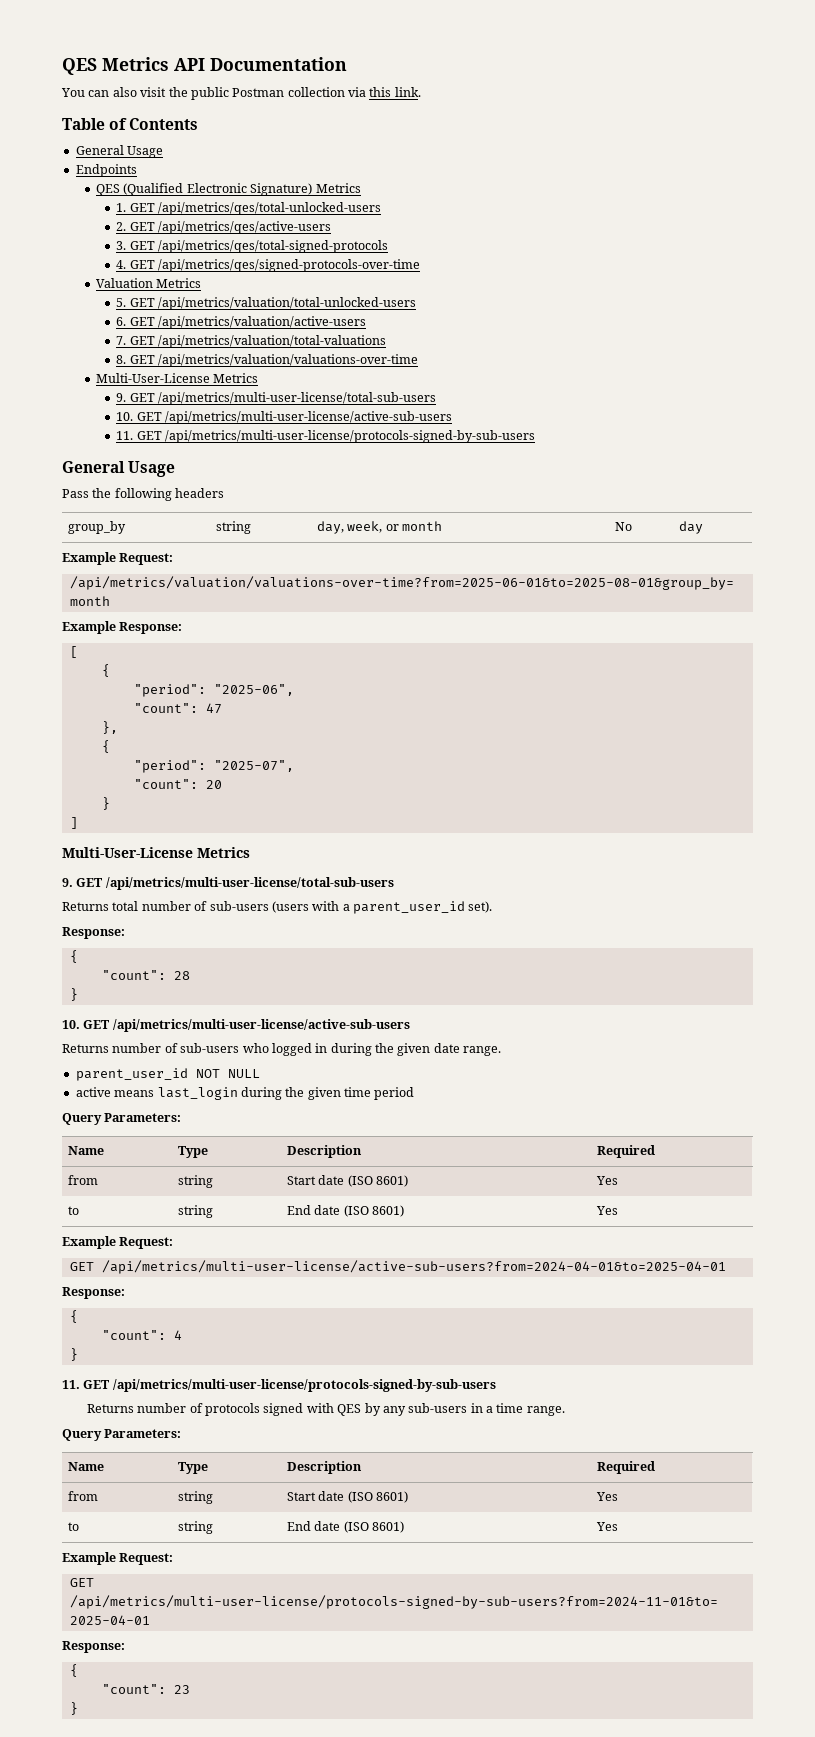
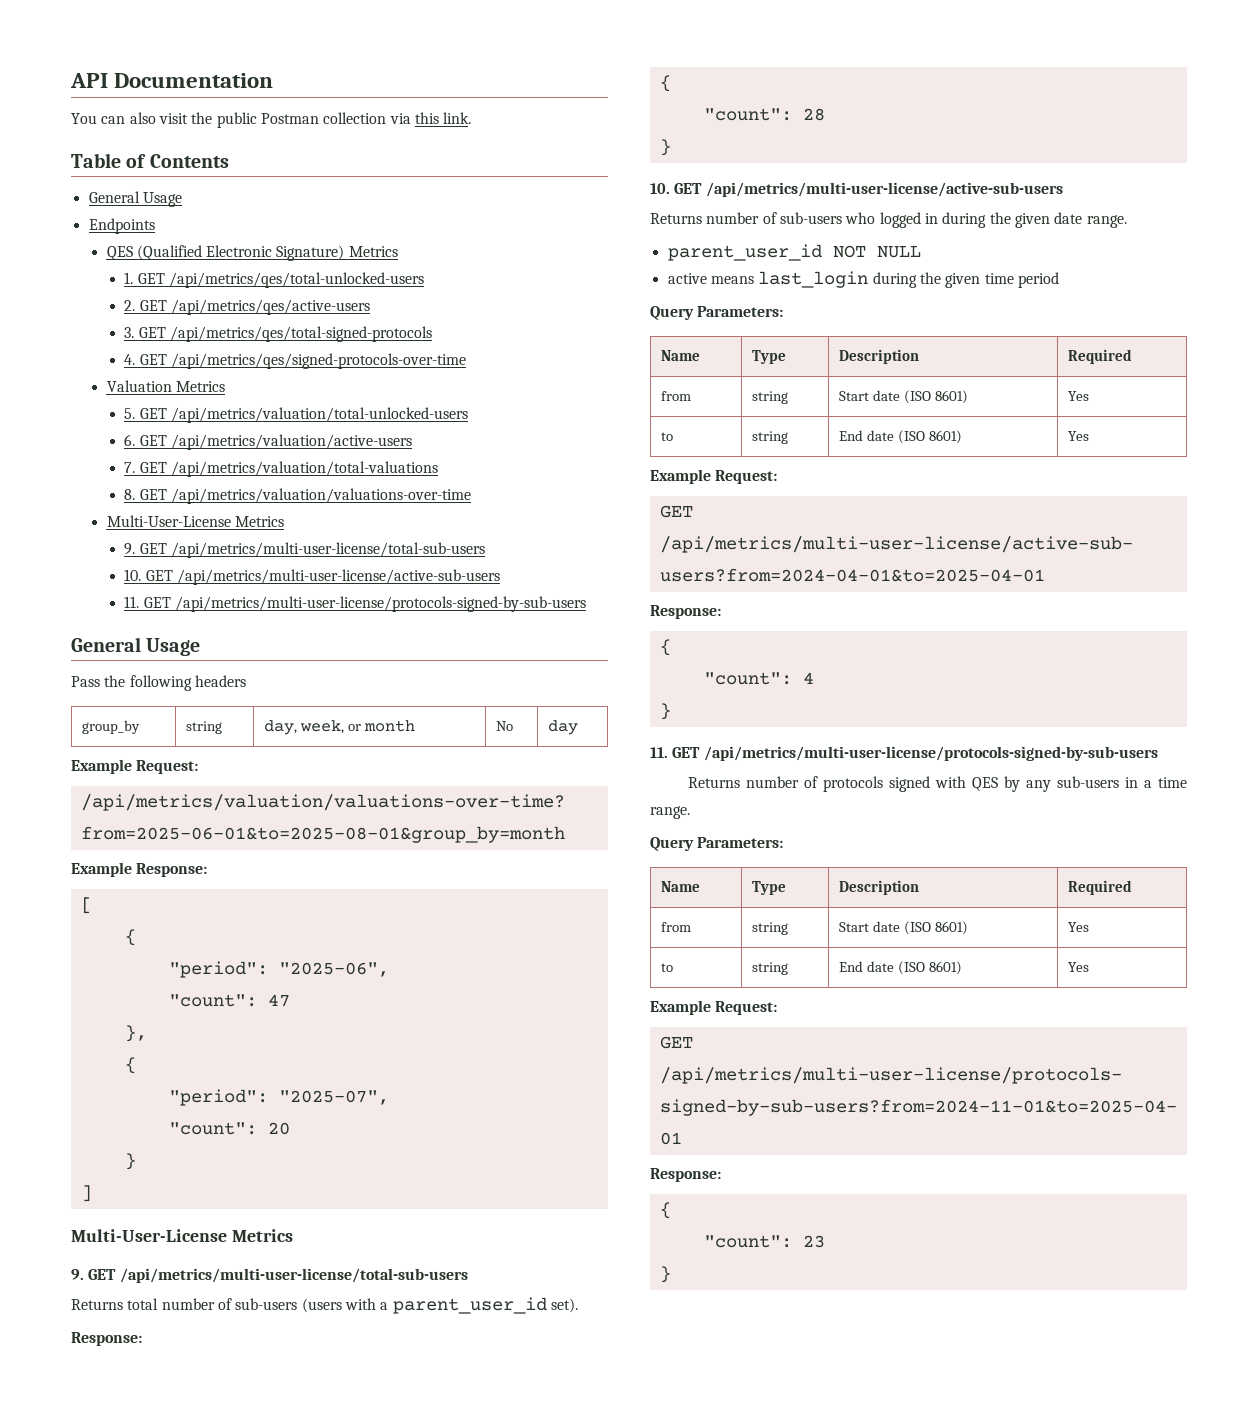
- QES Metrics API Documentation
+ API Documentation

